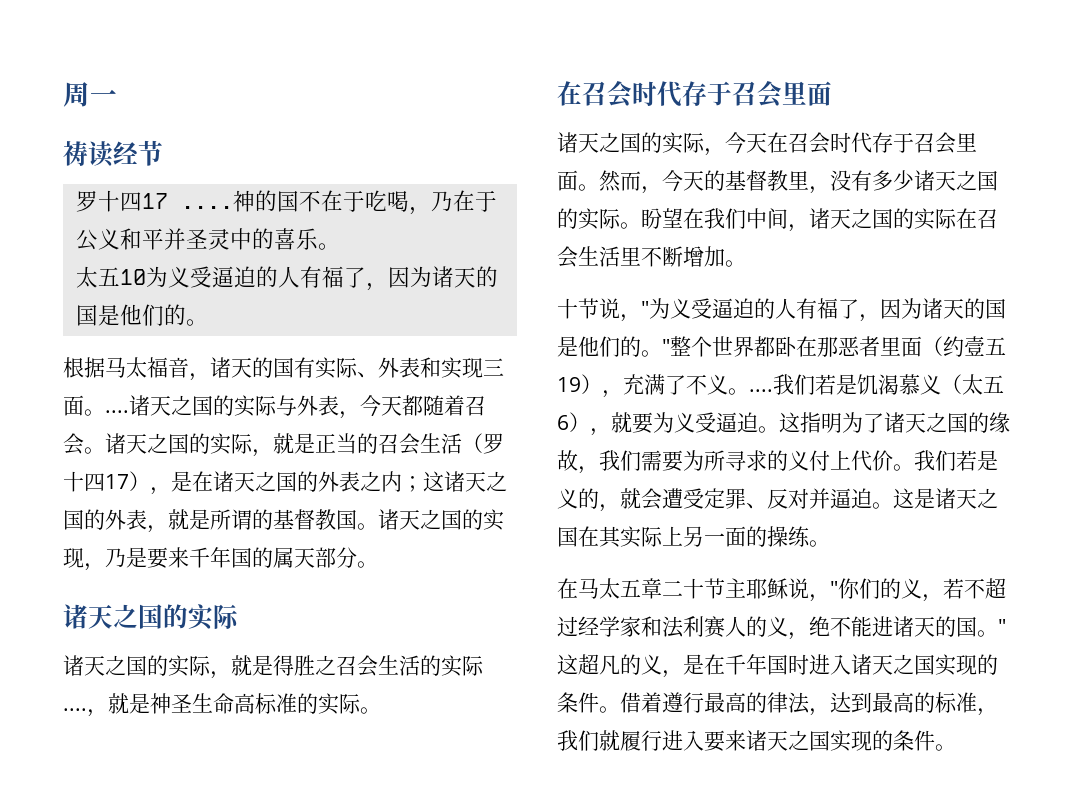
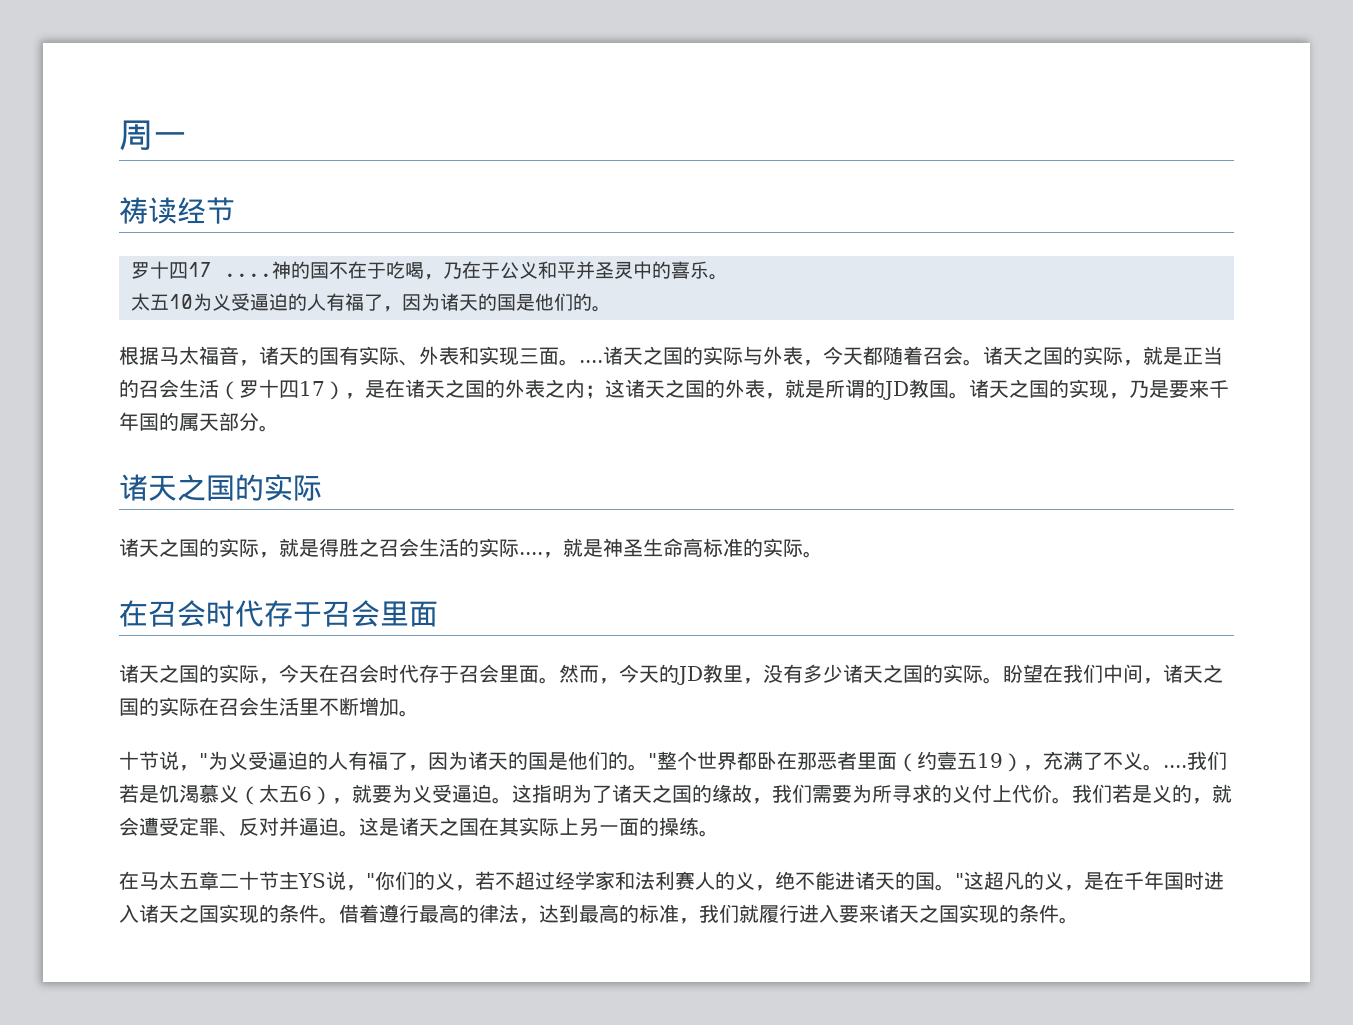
- 诸天之国的实际，就是正当的召会生活（罗十四17），是在诸天之国的外表之内；这诸天之国的外表，就是所谓的基督教国。
+ 诸天之国的实际，就是正当的召会生活（罗十四17），是在诸天之国的外表之内；这诸天之国的外表，就是所谓的JD教国。
- 然而，今天的基督教里，没有多少诸天之国的实际。
+ 然而，今天的JD教里，没有多少诸天之国的实际。
- 在马太五章二十节主耶稣说，"你们的义，若不超过经学家和法利赛人的义，绝不能进诸天的国。
+ 在马太五章二十节主YS说，"你们的义，若不超过经学家和法利赛人的义，绝不能进诸天的国。

